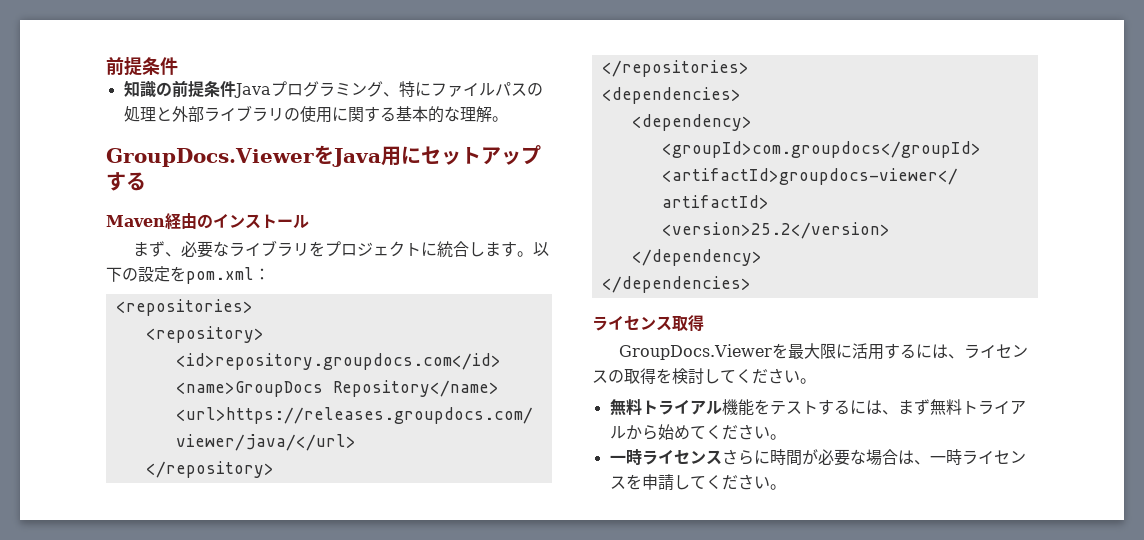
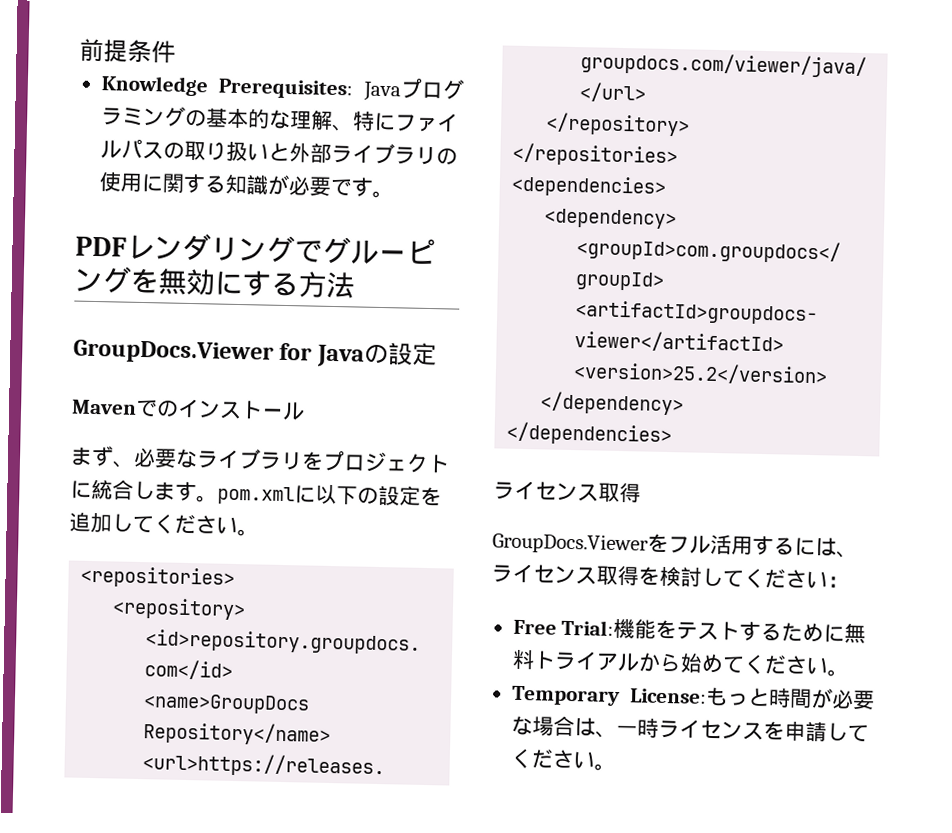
- 知識の前提条件Javaプログラミング、特にファイルパスの処理と外部ライブラリの使用に関する基本的な理解。
- GroupDocs.ViewerをJava用にセットアップする
+ Knowledge Prerequisites: Javaプログラミングの基本的な理解、特にファイルパスの取り扱いと外部ライブラリの使用に関する知識が必要です。
+ PDFレンダリングでグルーピングを無効にする方法
+ GroupDocs.Viewer for Javaの設定
- Maven経由のインストール
+ Mavenでのインストール
- まず、必要なライブラリをプロジェクトに統合します。以下の設定をpom.xml：
+ まず、必要なライブラリをプロジェクトに統合します。pom.xmlに以下の設定を追加してください。
- GroupDocs.Viewerを最大限に活用するには、ライセンスの取得を検討してください。
- 無料トライアル機能をテストするには、まず無料トライアルから始めてください。
+ GroupDocs.Viewerをフル活用するには、ライセンス取得を検討してください：
+ Free Trial:機能をテストするために無料トライアルから始めてください。
- 一時ライセンスさらに時間が必要な場合は、一時ライセンスを申請してください。
+ Temporary License:もっと時間が必要な場合は、一時ライセンスを申請してください。

